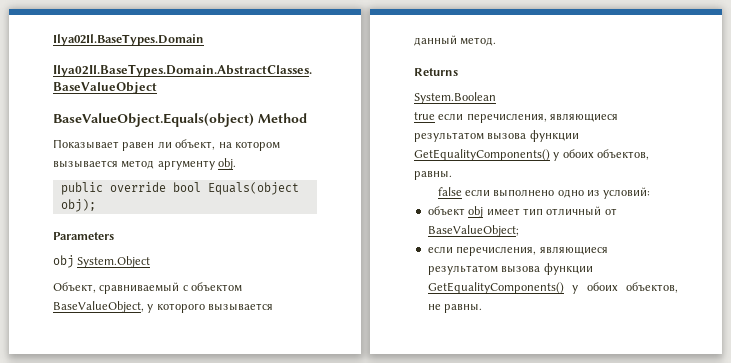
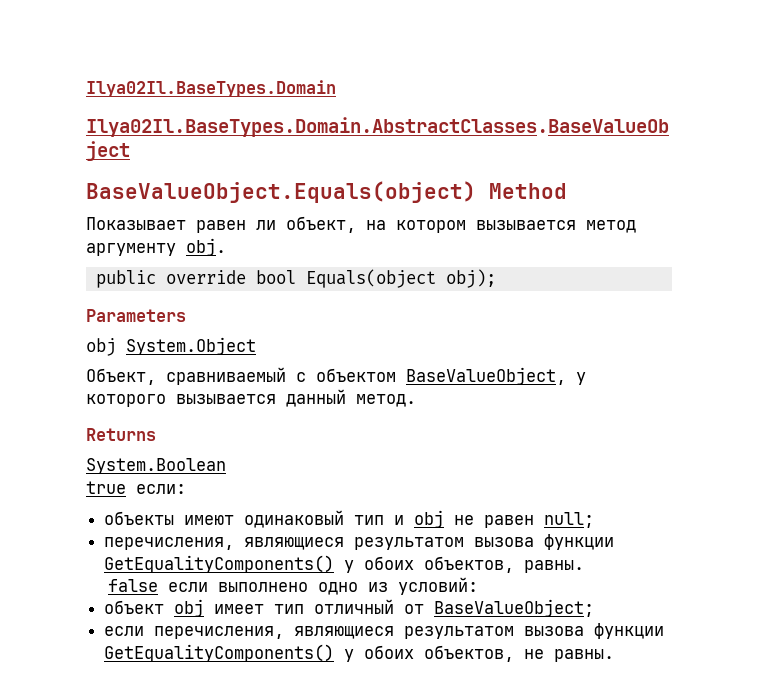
- true если перечисления, являющиеся результатом вызова функции GetEqualityComponents() у обоих объектов, равны.
+ true если:
+ объекты имеют одинаковый тип и obj не равен null;
+ перечисления, являющиеся результатом вызова функции GetEqualityComponents() у обоих объектов, равны.

